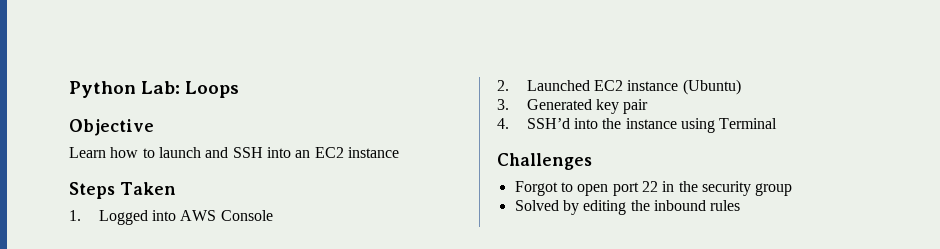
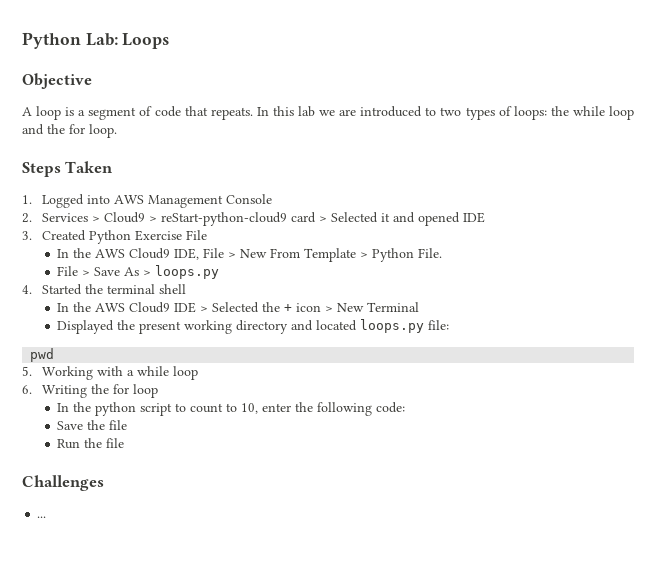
- Learn how to launch and SSH into an EC2 instance
+ A loop is a segment of code that repeats. In this lab we are introduced to two types of loops: the while loop and the for loop.
- 1. Logged into AWS Console
+ 1. Logged into AWS Management Console
- 2. Launched EC2 instance (Ubuntu)
- 3. Generated key pair
- 4. SSH’d into the instance using Terminal
+ 2. Services > Cloud9 > reStart-python-cloud9 card > Selected it and opened IDE
+ 3. Created Python Exercise File
+ In the AWS Cloud9 IDE, File > New From Template > Python File.
+ File > Save As > loops.py
+ 4. Started the terminal shell
+ In the AWS Cloud9 IDE > Selected the + icon > New Terminal
+ Displayed the present working directory and located loops.py file:
+ pwd
+ 5. Working with a while loop
+ 6. Writing the for loop
+ In the python script to count to 10, enter the following code:
+ Save the file
+ Run the file
  Challenges
- Forgot to open port 22 in the security group
- Solved by editing the inbound rules
+ ...

